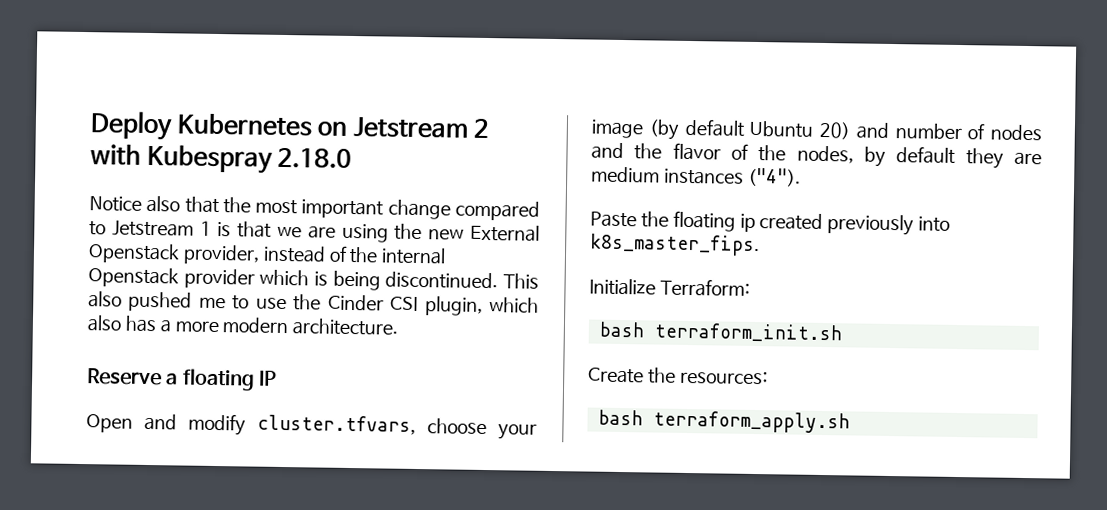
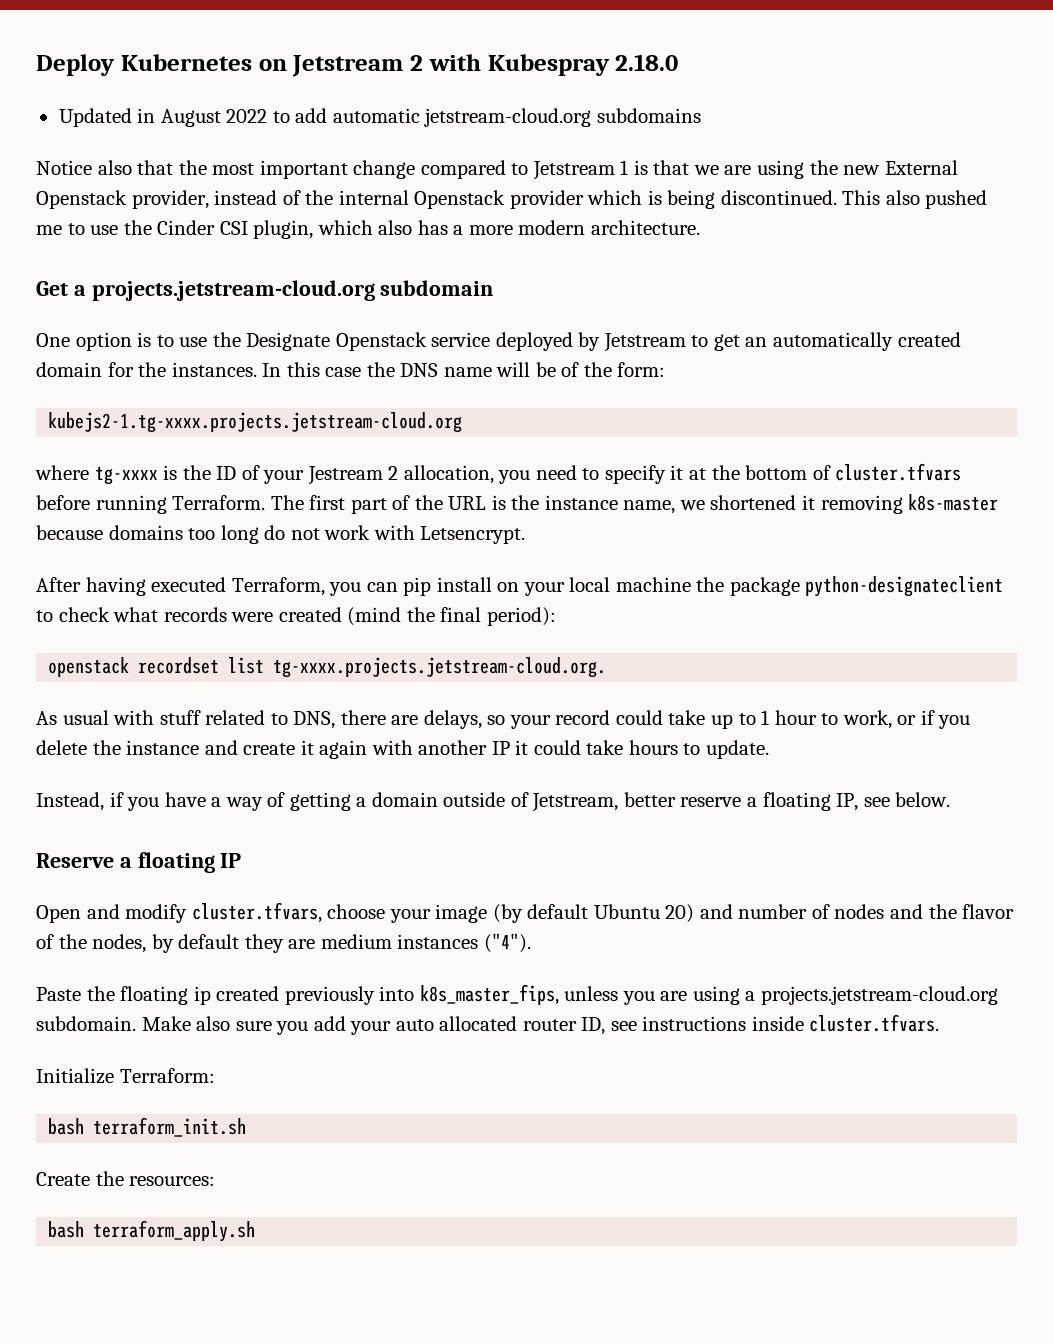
+ Updated in August 2022 to add automatic jetstream-cloud.org subdomains
+ Get a projects.jetstream-cloud.org subdomain
+ One option is to use the Designate Openstack service deployed by Jetstream to get an automatically created domain for the instances. In this case the DNS name will be of the form:
+ kubejs2-1.tg-xxxx.projects.jetstream-cloud.org
+ where tg-xxxx is the ID of your Jestream 2 allocation, you need to specify it at the bottom of cluster.tfvars before running Terraform. The first part of the URL is the instance name, we shortened it removing k8s-master because domains too long do not work with Letsencrypt.
+ After having executed Terraform, you can pip install on your local machine the package python-designateclient to check what records were created (mind the final period):
+ openstack recordset list tg-xxxx.projects.jetstream-cloud.org.
+ As usual with stuff related to DNS, there are delays, so your record could take up to 1 hour to work, or if you delete the instance and create it again with another IP it could take hours to update.
+ Instead, if you have a way of getting a domain outside of Jetstream, better reserve a floating IP, see below.
- Paste the floating ip created previously into k8s_master_fips.
+ Paste the floating ip created previously into k8s_master_fips, unless you are using a projects.jetstream-cloud.org subdomain. Make also sure you add your auto allocated router ID, see instructions inside cluster.tfvars.

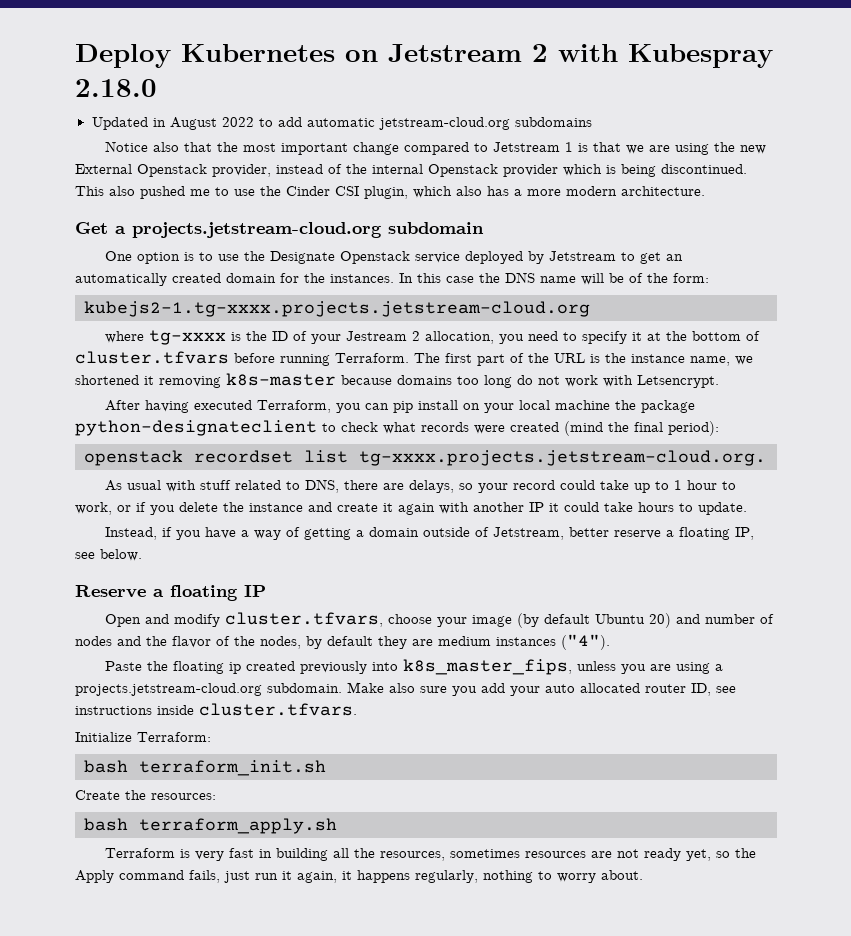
+ Terraform is very fast in building all the resources, sometimes resources are not ready yet, so the Apply command fails, just run it again, it happens regularly, nothing to worry about.

